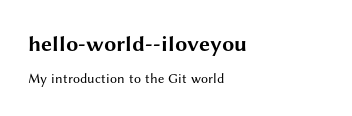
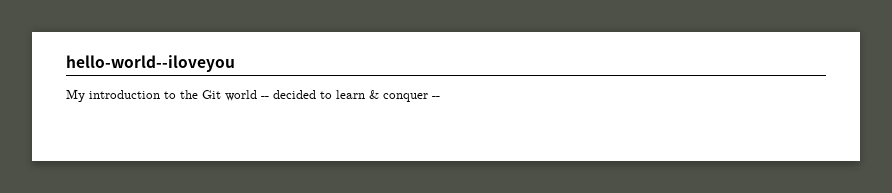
- My introduction to the Git world
+ My introduction to the Git world -- decided to learn & conquer --

